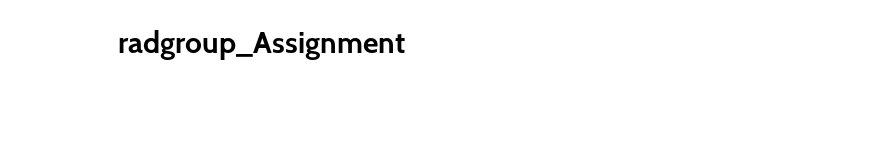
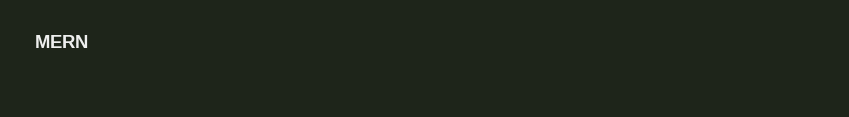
- radgroup_Assignment
+ MERN

